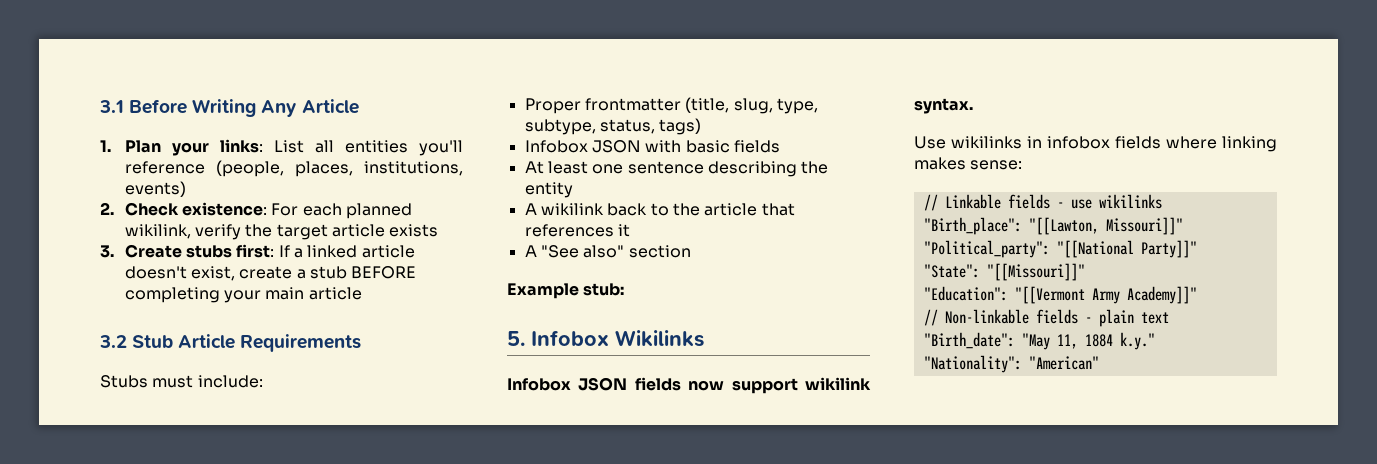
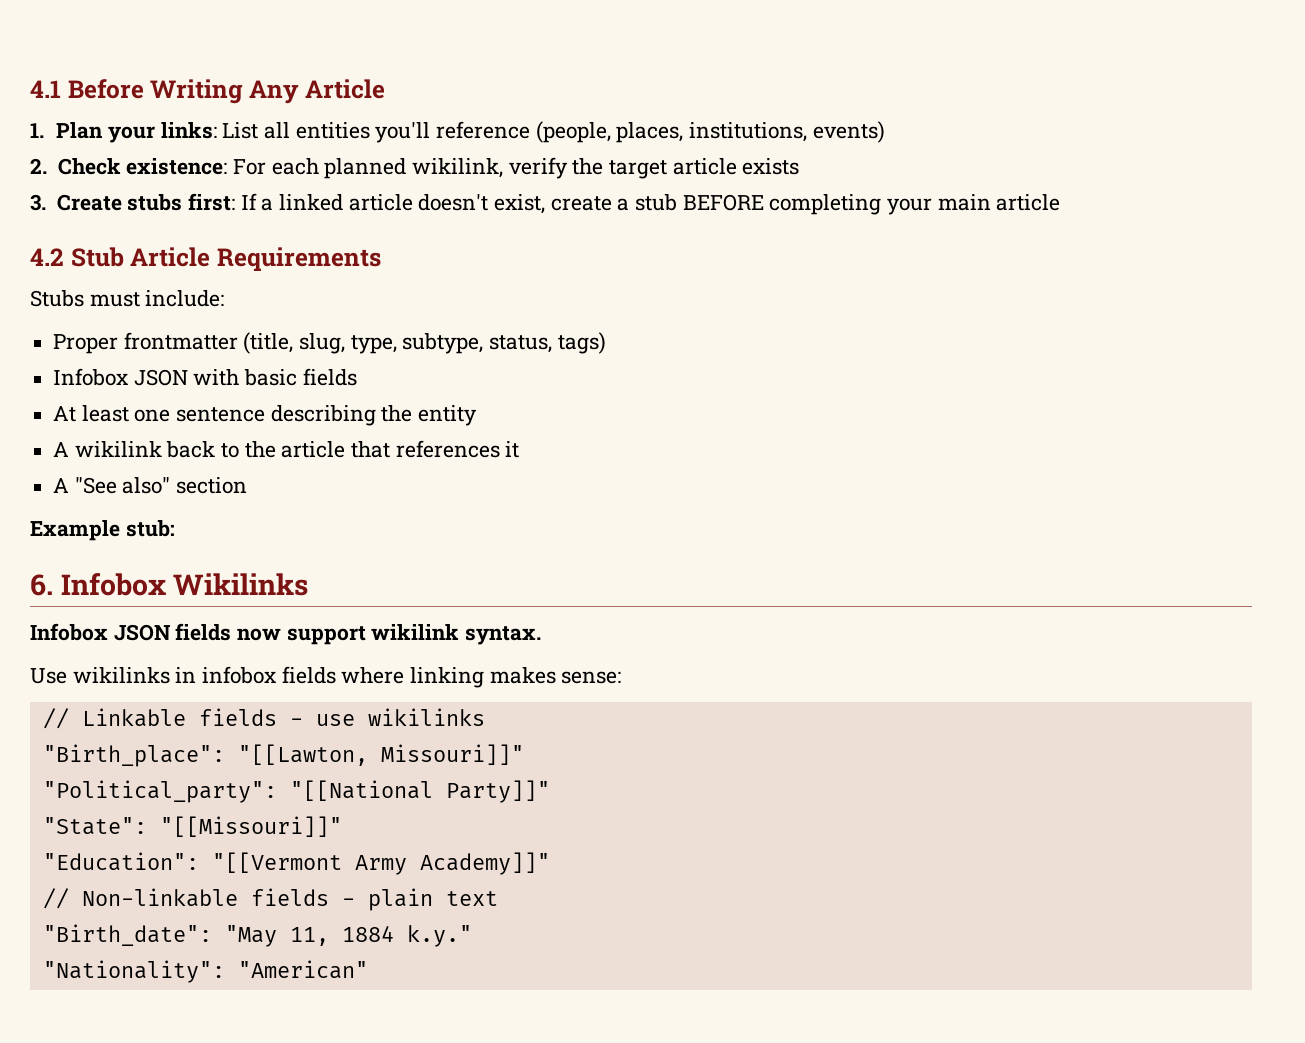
- 3.1 Before Writing Any Article
+ 4.1 Before Writing Any Article
- 3.2 Stub Article Requirements
+ 4.2 Stub Article Requirements
- 5. Infobox Wikilinks
+ 6. Infobox Wikilinks

